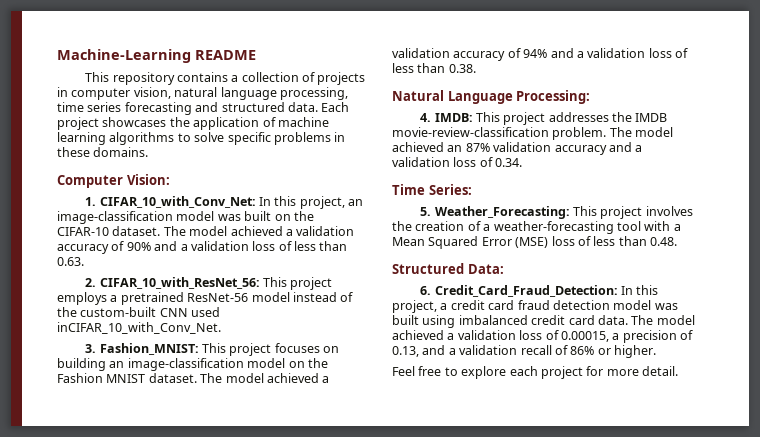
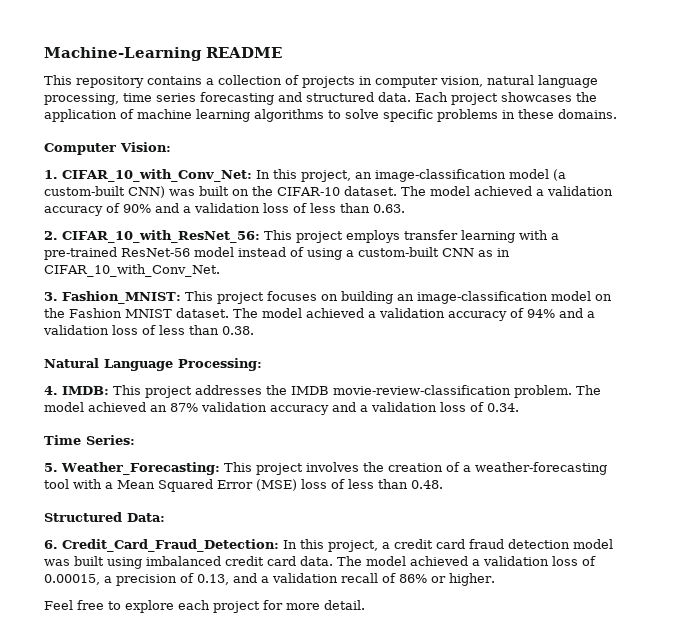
- 1. CIFAR_10_with_Conv_Net: In this project, an image-classification model was built on the CIFAR-10 dataset.
+ 1. CIFAR_10_with_Conv_Net: In this project, an image-classification model (a custom-built CNN) was built on the CIFAR-10 dataset.
- 2. CIFAR_10_with_ResNet_56: This project employs a pretrained ResNet-56 model instead of the custom-built CNN used inCIFAR_10_with_Conv_Net.
+ 2. CIFAR_10_with_ResNet_56: This project employs transfer learning with a pre-trained ResNet-56 model instead of using a custom-built CNN as in CIFAR_10_with_Conv_Net.

